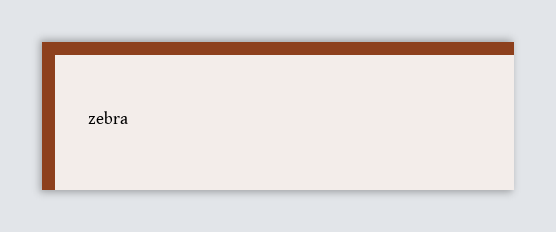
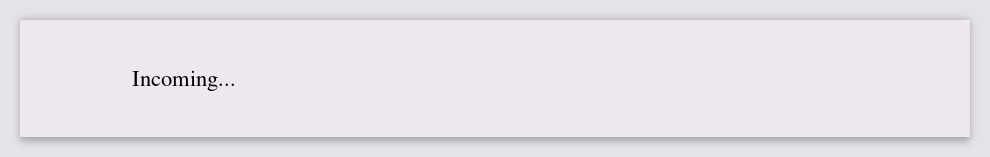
- zebra
+ Incoming...

